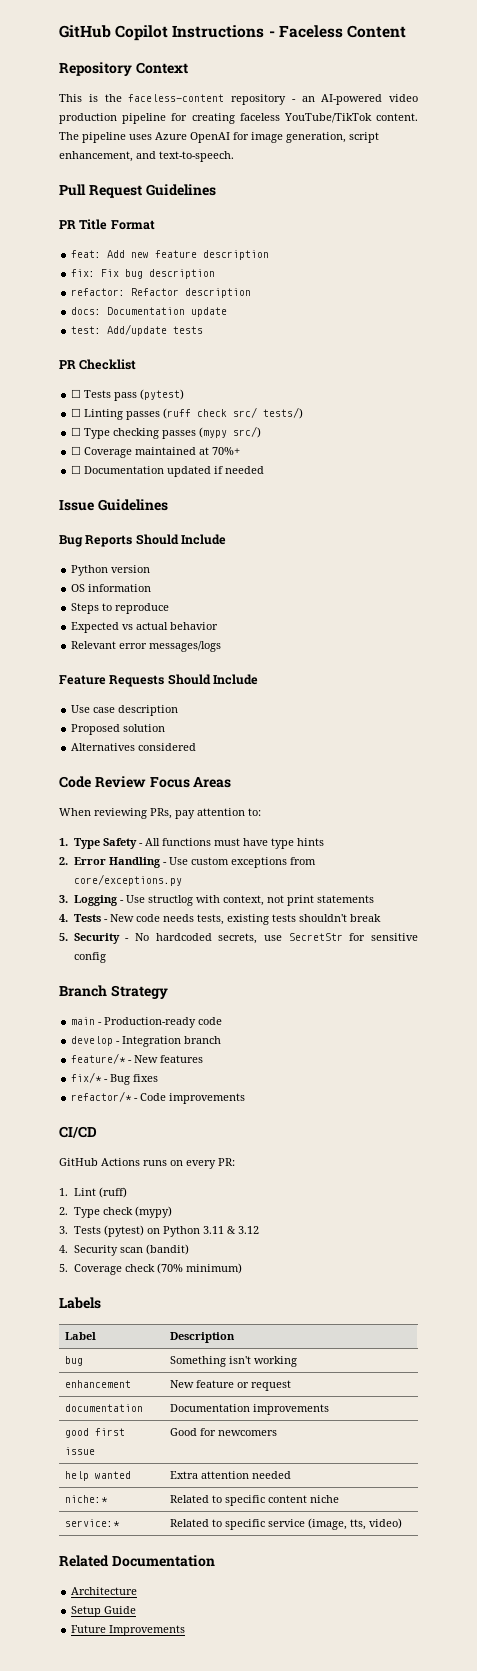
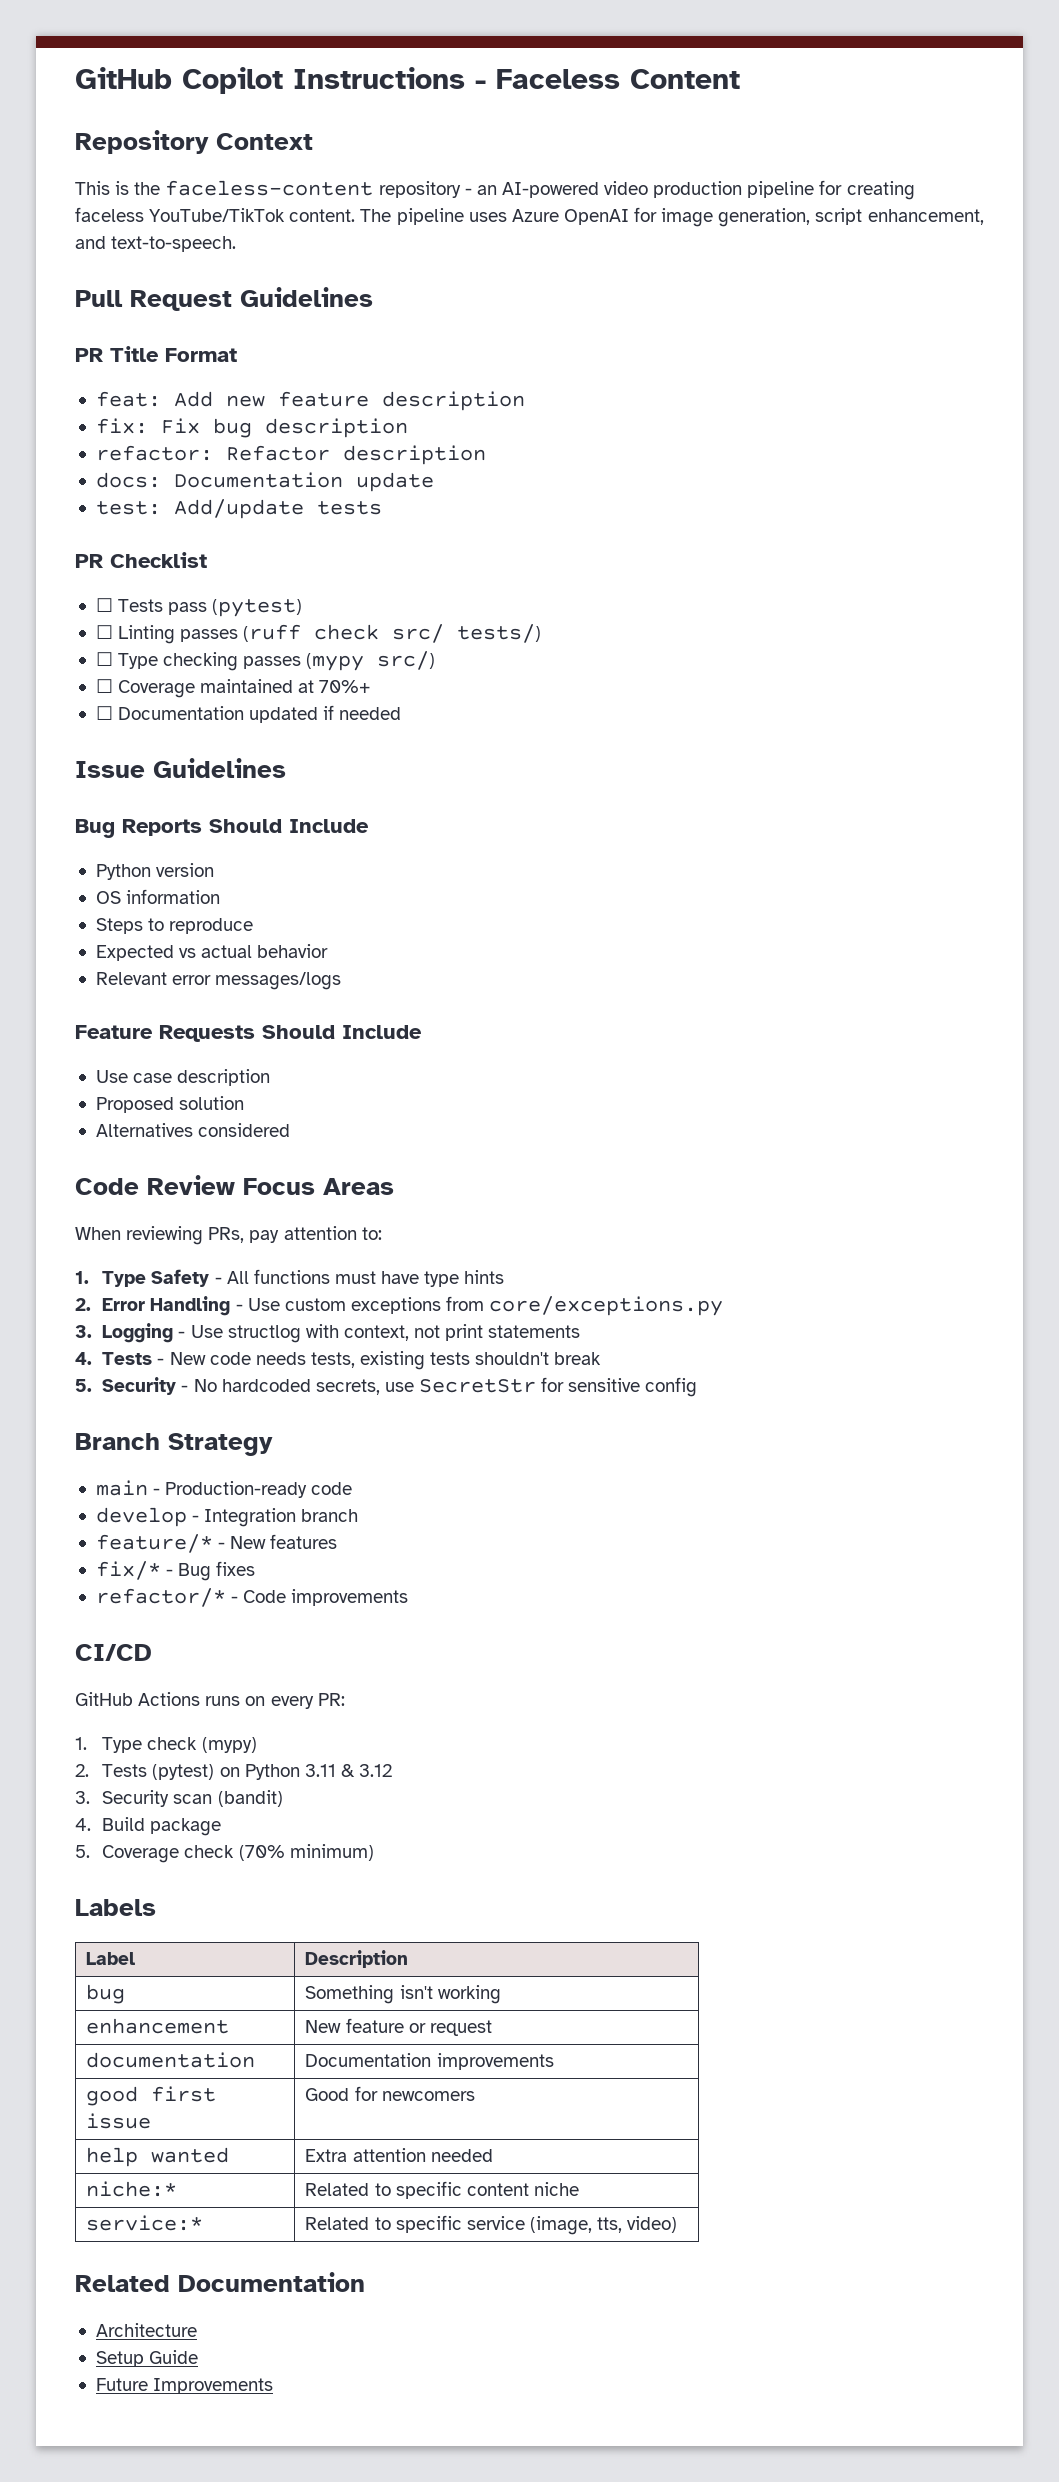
- 1. Lint (ruff)
- 2. Type check (mypy)
+ 1. Type check (mypy)
- 3. Tests (pytest) on Python 3.11 & 3.12
+ 2. Tests (pytest) on Python 3.11 & 3.12
- 4. Security scan (bandit)
+ 3. Security scan (bandit)
+ 4. Build package

